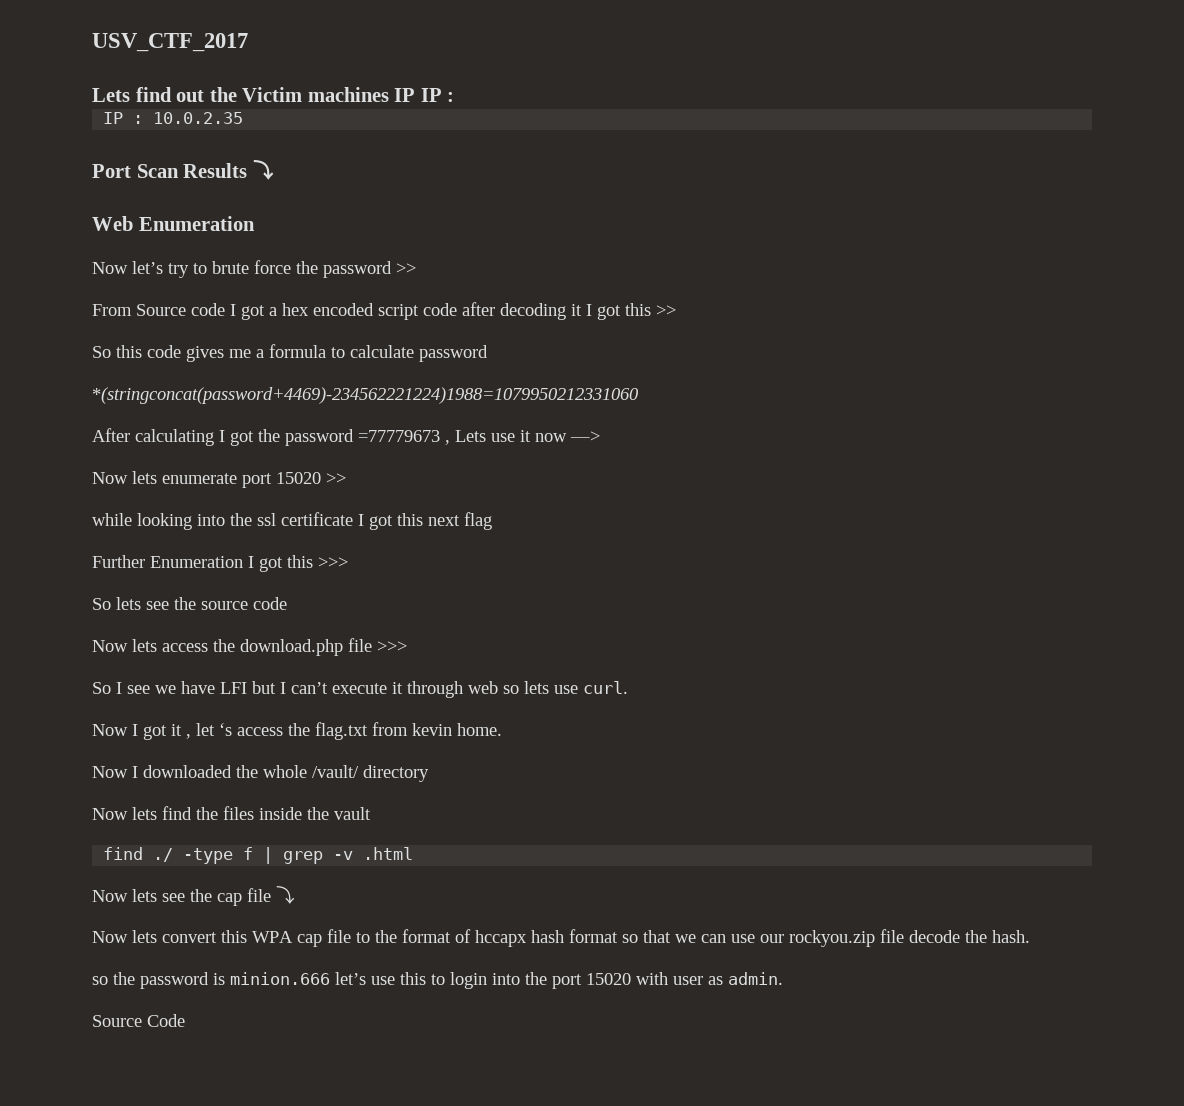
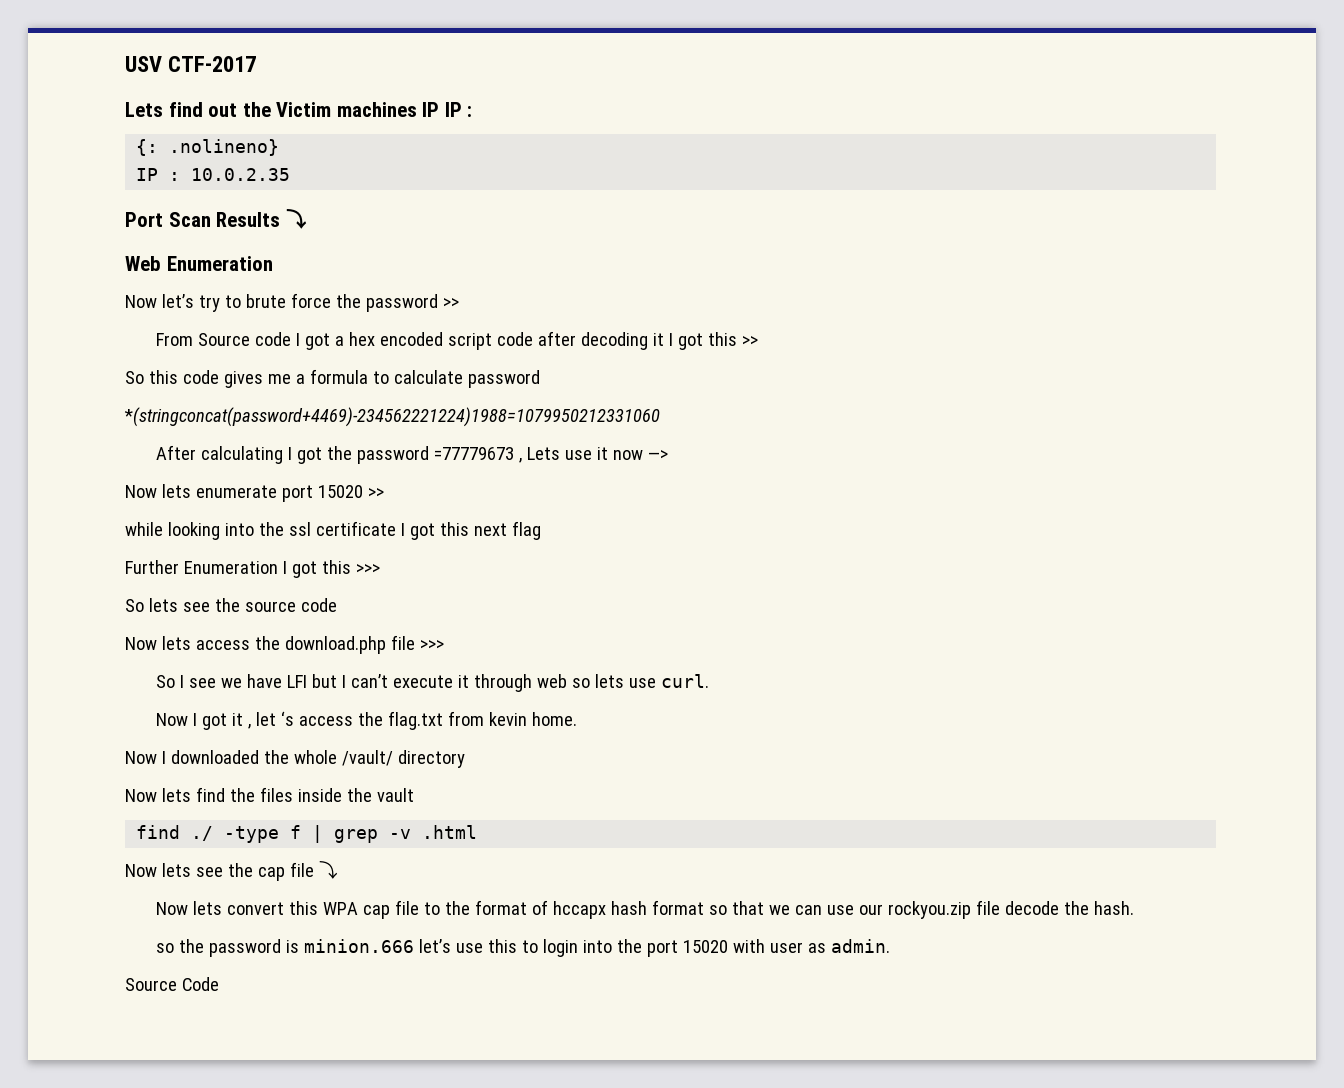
- USV_CTF_2017
+ USV CTF-2017
+ {: .nolineno}

